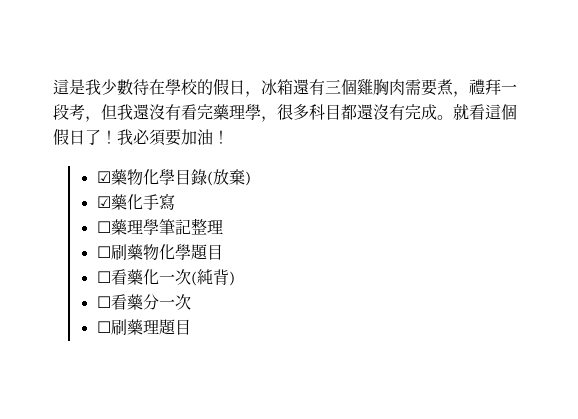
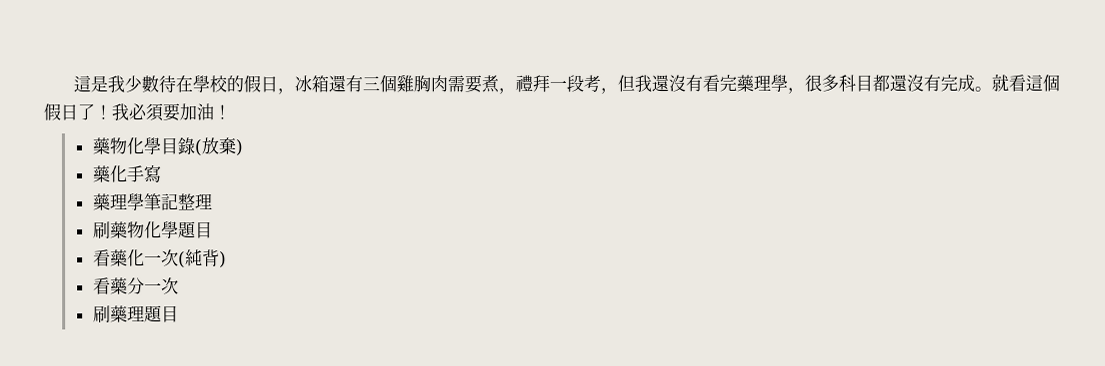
- ☑藥物化學目錄(放棄)
+ 藥物化學目錄(放棄)
- ☑藥化手寫
+ 藥化手寫
- ☐藥理學筆記整理
+ 藥理學筆記整理
- ☐刷藥物化學題目
+ 刷藥物化學題目
- ☐看藥化一次(純背)
+ 看藥化一次(純背)
- ☐看藥分一次
+ 看藥分一次
- ☐刷藥理題目
+ 刷藥理題目

